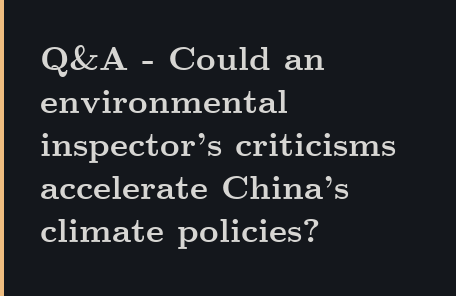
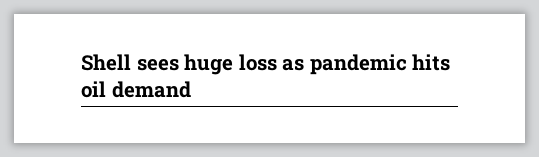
- Q&A - Could an environmental inspector’s criticisms accelerate China’s climate policies?
+ Shell sees huge loss as pandemic hits oil demand

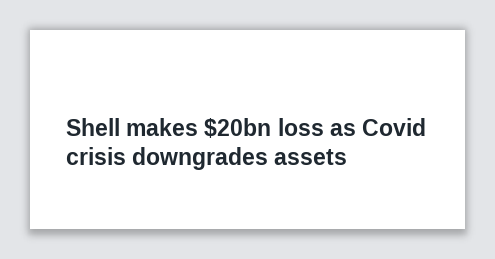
- Shell sees huge loss as pandemic hits oil demand
+ Shell makes $20bn loss as Covid crisis downgrades assets

